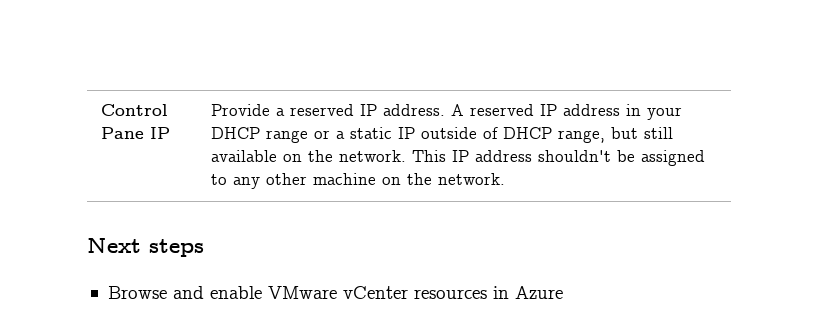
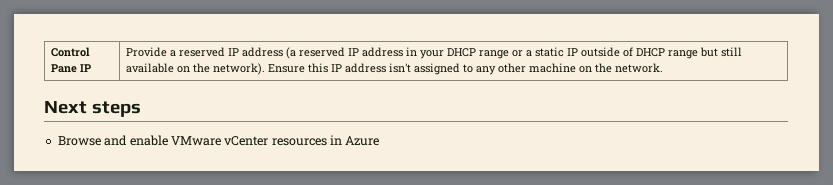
- Provide a reserved IP address. A reserved IP address in your DHCP range or a static IP outside of DHCP range, but still available on the network. This IP address shouldn't be assigned to any other machine on the network.
+ Provide a reserved IP address (a reserved IP address in your DHCP range or a static IP outside of DHCP range but still available on the network). Ensure this IP address isn't assigned to any other machine on the network.

